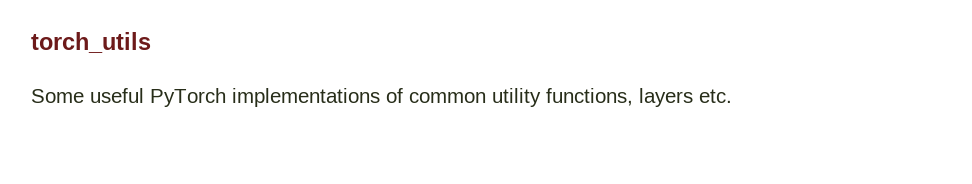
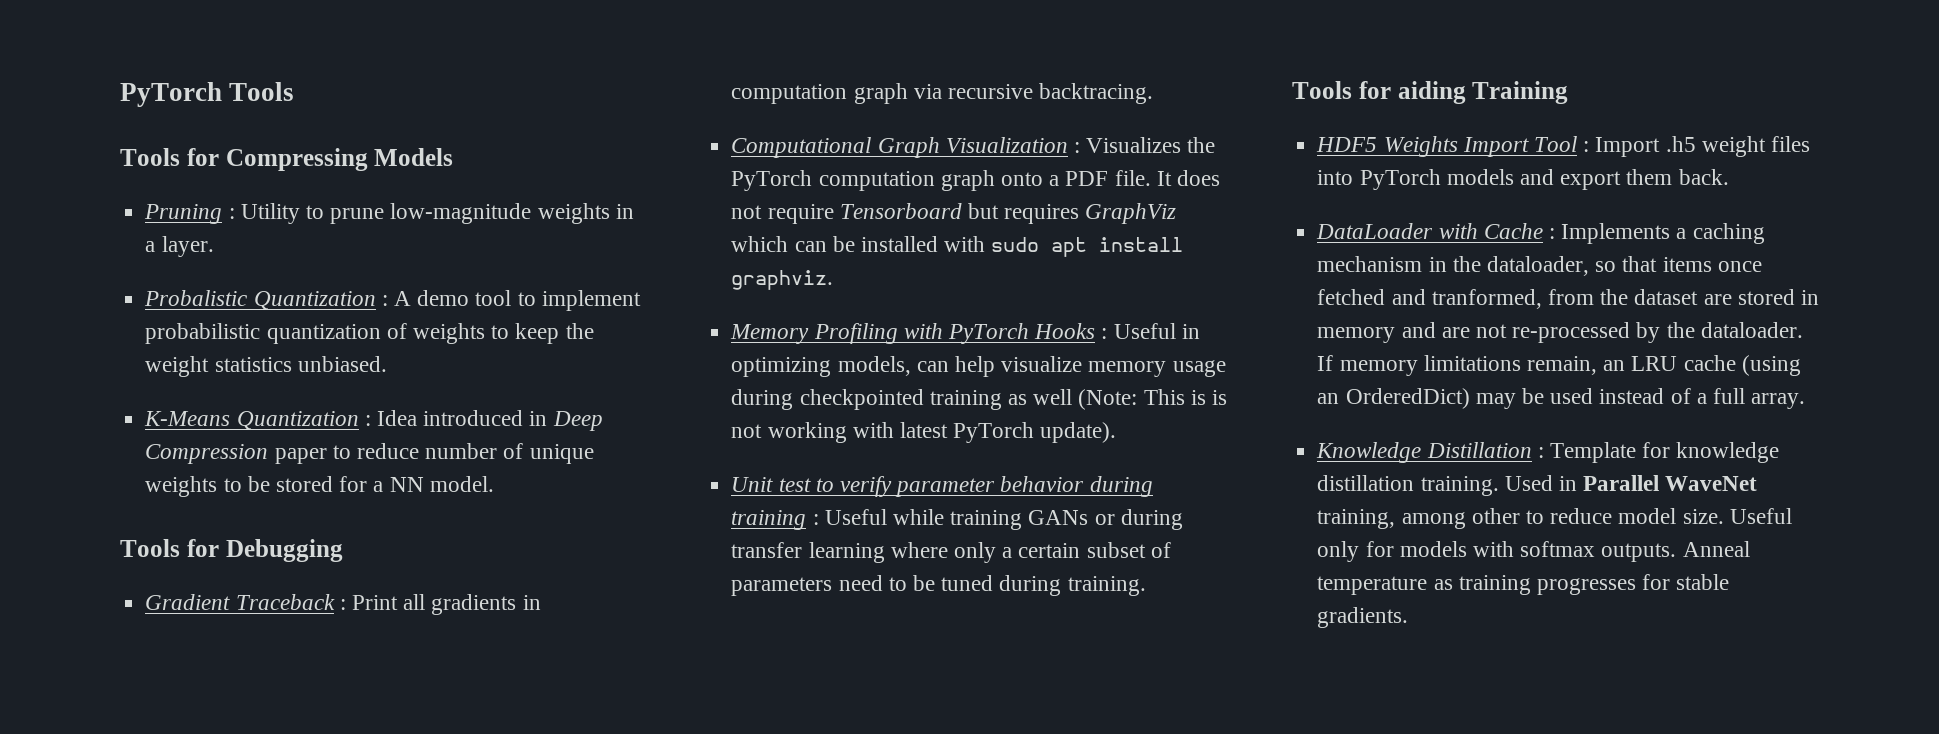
- torch_utils
- Some useful PyTorch implementations of common utility functions, layers etc.
+ PyTorch Tools
+ Tools for Compressing Models
+ Pruning : Utility to prune low-magnitude weights in a layer.
+ Probalistic Quantization : A demo tool to implement probabilistic quantization of weights to keep the weight statistics unbiased.
+ K-Means Quantization : Idea introduced in Deep Compression paper to reduce number of unique weights to be stored for a NN model.
+ Tools for Debugging
+ Gradient Traceback : Print all gradients in computation graph via recursive backtracing.
+ Computational Graph Visualization : Visualizes the PyTorch computation graph onto a PDF file. It does not require Tensorboard but requires GraphViz which can be installed with sudo apt install graphviz.
+ Memory Profiling with PyTorch Hooks : Useful in optimizing models, can help visualize memory usage during checkpointed training as well (Note: This is is not working with latest PyTorch update).
+ Unit test to verify parameter behavior during training : Useful while training GANs or during transfer learning where only a certain subset of parameters need to be tuned during training.
+ Tools for aiding Training
+ HDF5 Weights Import Tool : Import .h5 weight files into PyTorch models and export them back.
+ DataLoader with Cache : Implements a caching mechanism in the dataloader, so that items once fetched and tranformed, from the dataset are stored in memory and are not re-processed by the dataloader. If memory limitations remain, an LRU cache (using an OrderedDict) may be used instead of a full array.
+ Knowledge Distillation : Template for knowledge distillation training. Used in Parallel WaveNet training, among other to reduce model size. Useful only for models with softmax outputs. Anneal temperature as training progresses for stable gradients.

